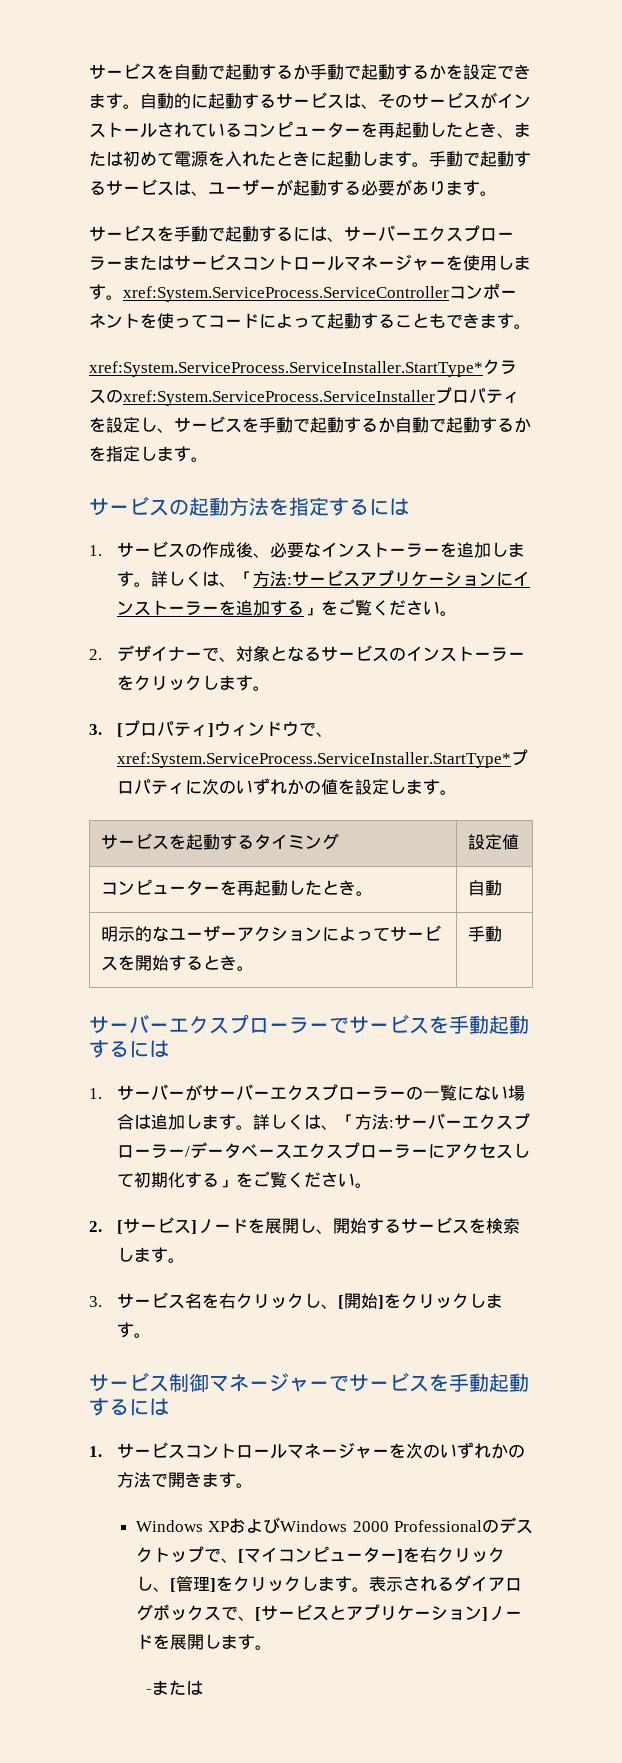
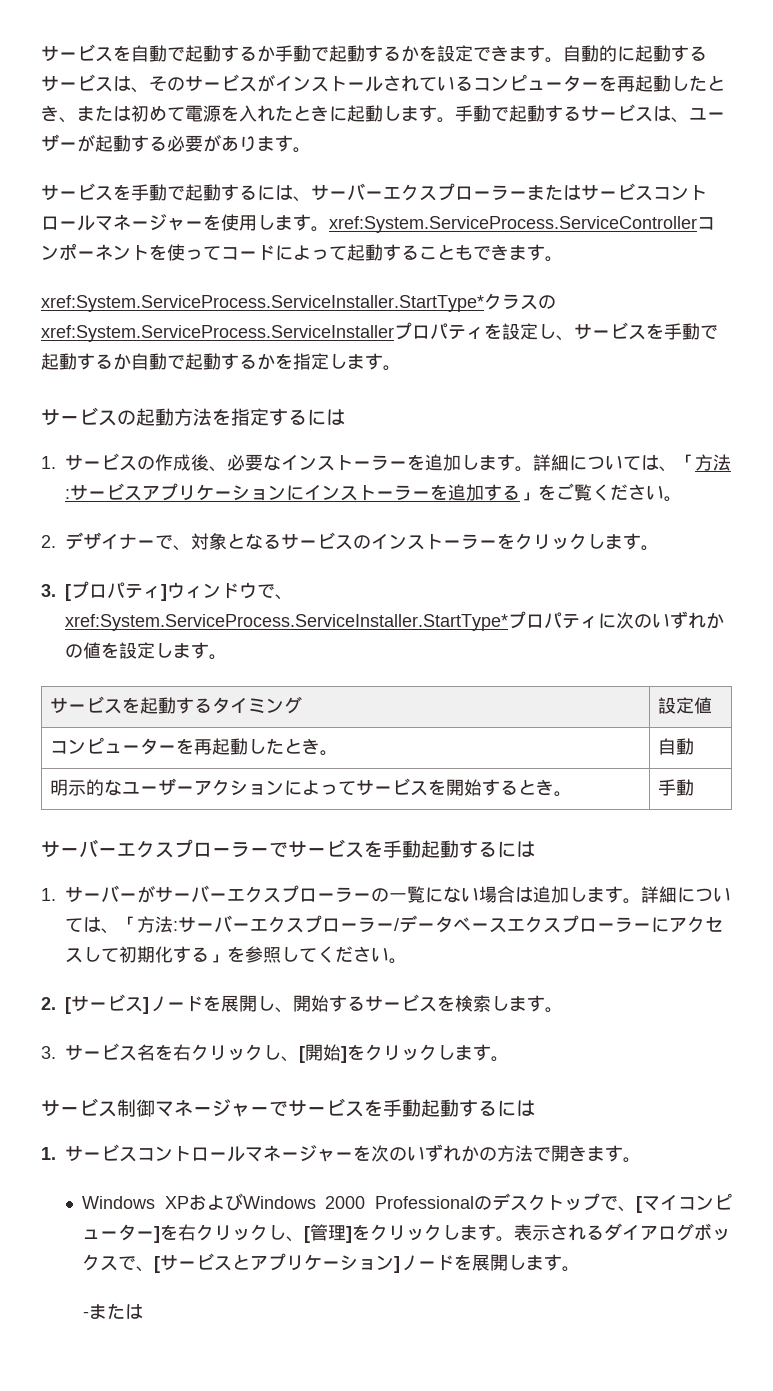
- 詳しくは、「方法:サービスアプリケーションにインストーラーを追加する」をご覧ください。
+ 詳細については、「方法:サービスアプリケーションにインストーラーを追加する」をご覧ください。
- 詳しくは、「方法:サーバーエクスプローラー/データベースエクスプローラーにアクセスして初期化する」をご覧ください。
+ 詳細については、「方法:サーバーエクスプローラー/データベースエクスプローラーにアクセスして初期化する」を参照してください。

